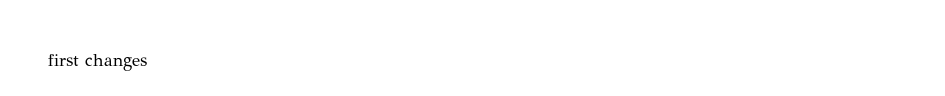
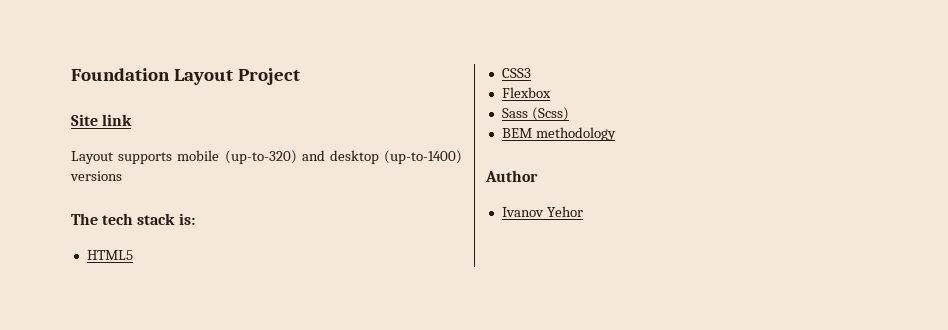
- first changes
+ Foundation Layout Project
+ Site link
+ Layout supports mobile (up-to-320) and desktop (up-to-1400) versions
+ The tech stack is:
+ HTML5
+ CSS3
+ Flexbox
+ Sass (Scss)
+ BEM methodology
+ Author
+ Ivanov Yehor

